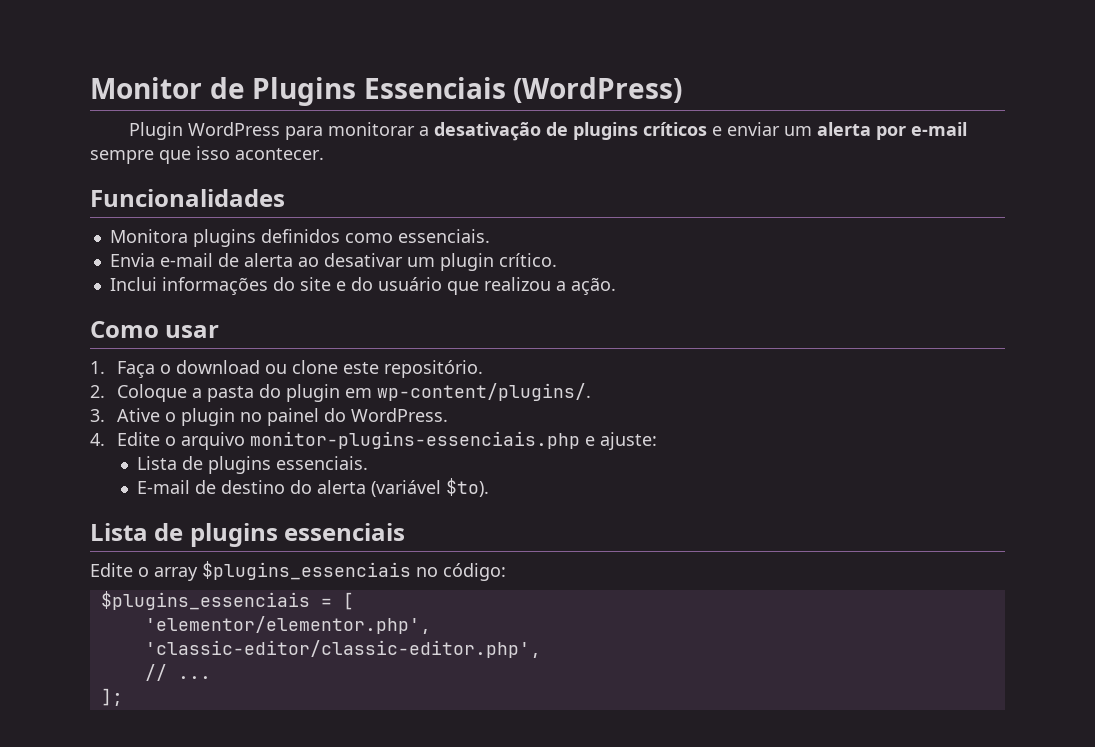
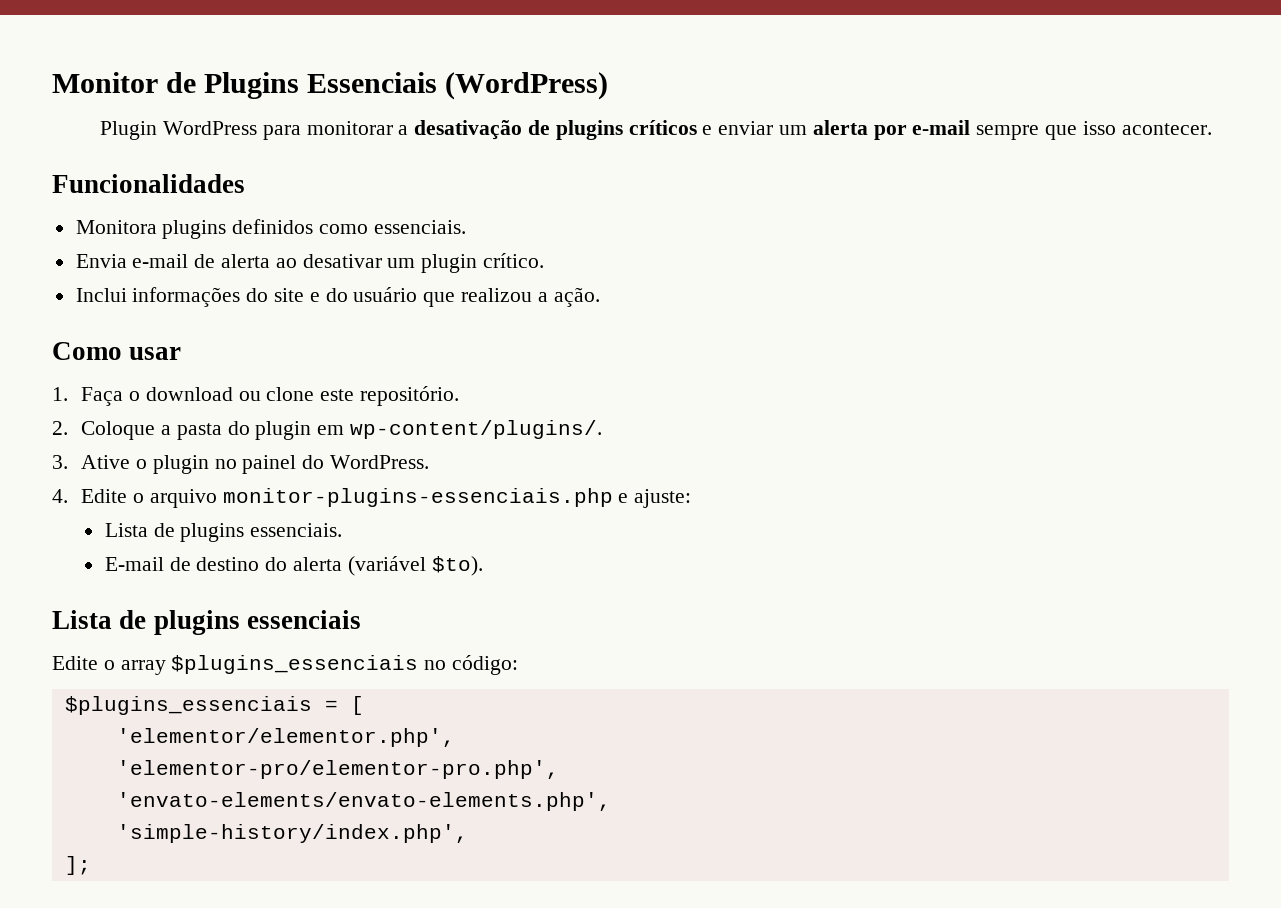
- 'classic-editor/classic-editor.php',
- // ...
+ 'elementor-pro/elementor-pro.php',
+ 'envato-elements/envato-elements.php',
+ 'simple-history/index.php',

